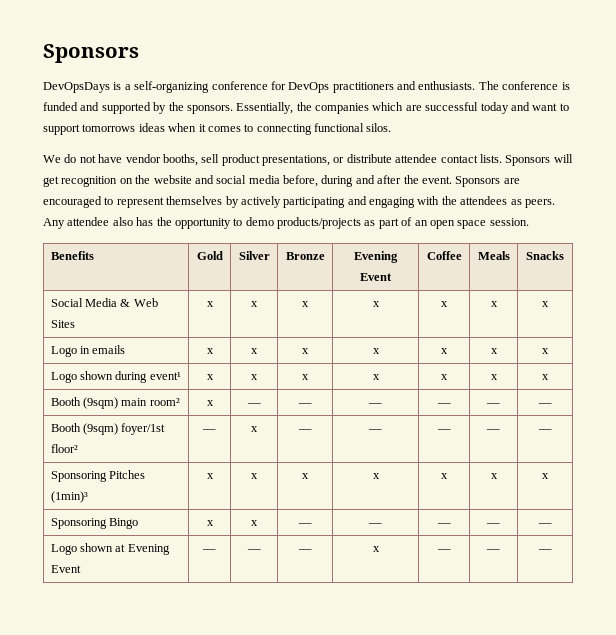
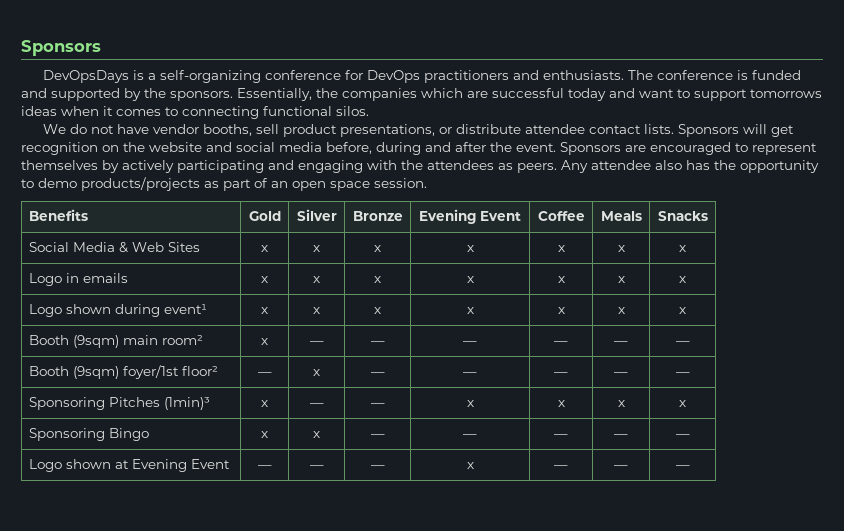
- Sponsoring Pitches (1min)³ | x | x | x | x | x | x | x
+ Sponsoring Pitches (1min)³ | x | — | — | x | x | x | x

